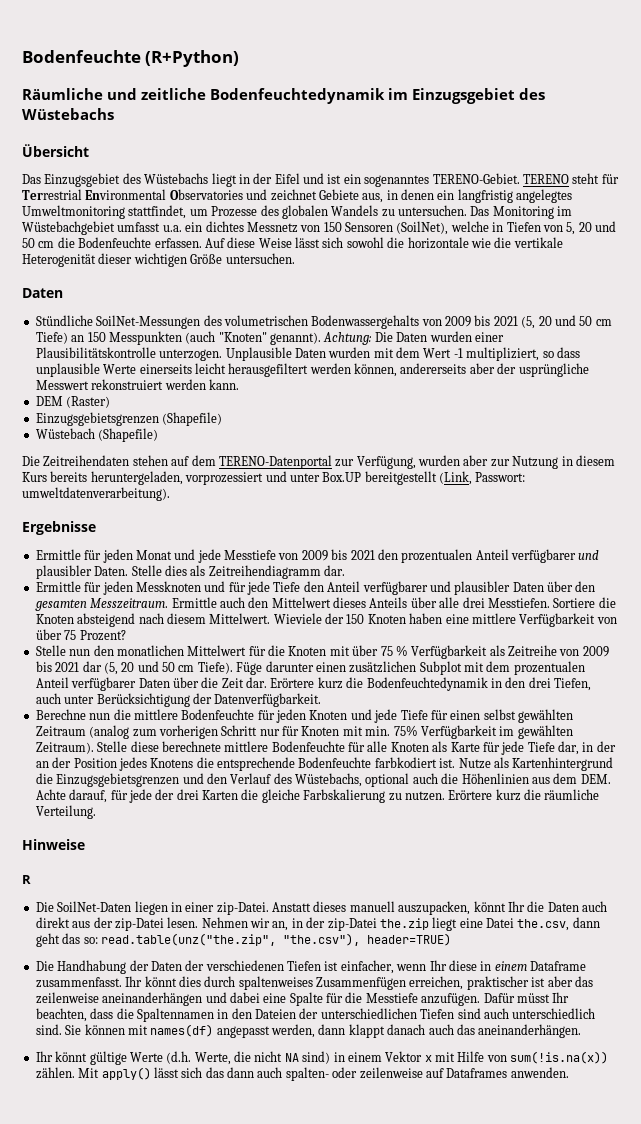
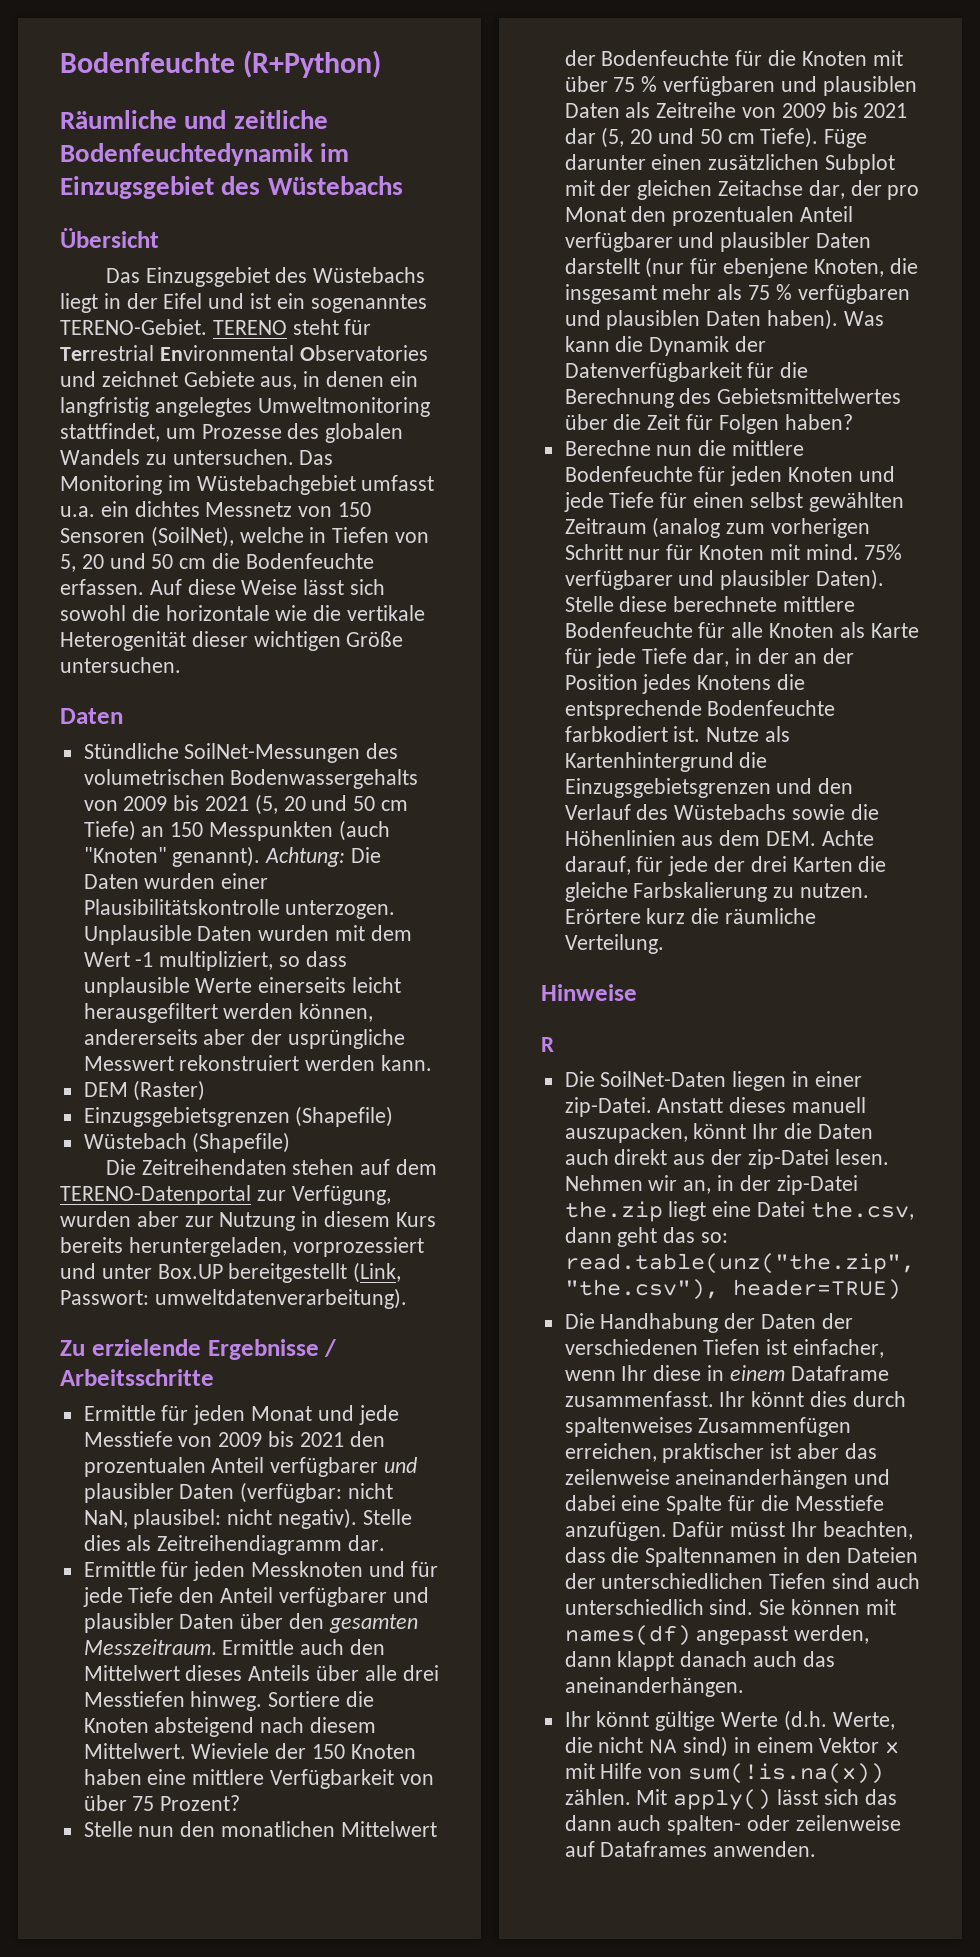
- Ergebnisse
+ Zu erzielende Ergebnisse / Arbeitsschritte
- Ermittle für jeden Monat und jede Messtiefe von 2009 bis 2021 den prozentualen Anteil verfügbarer und plausibler Daten.
+ Ermittle für jeden Monat und jede Messtiefe von 2009 bis 2021 den prozentualen Anteil verfügbarer und plausibler Daten (verfügbar: nicht NaN, plausibel: nicht negativ).
- Ermittle auch den Mittelwert dieses Anteils über alle drei Messtiefen.
+ Ermittle auch den Mittelwert dieses Anteils über alle drei Messtiefen hinweg.
- Stelle nun den monatlichen Mittelwert für die Knoten mit über 75 % Verfügbarkeit als Zeitreihe von 2009 bis 2021 dar (5, 20 und 50 cm Tiefe).
+ Stelle nun den monatlichen Mittelwert der Bodenfeuchte für die Knoten mit über 75 % verfügbaren und plausiblen Daten als Zeitreihe von 2009 bis 2021 dar (5, 20 und 50 cm Tiefe).
- Füge darunter einen zusätzlichen Subplot mit dem prozentualen Anteil verfügbarer Daten über die Zeit dar. Erörtere kurz die Bodenfeuchtedynamik in den drei Tiefen, auch unter Berücksichtigung der Datenverfügbarkeit.
+ Füge darunter einen zusätzlichen Subplot mit der gleichen Zeitachse dar, der pro Monat den prozentualen Anteil verfügbarer und plausibler Daten darstellt (nur für ebenjene Knoten, die insgesamt mehr als 75 % verfügbaren und plausiblen Daten haben). Was kann die Dynamik der Datenverfügbarkeit für die Berechnung des Gebietsmittelwertes über die Zeit für Folgen haben?
- Berechne nun die mittlere Bodenfeuchte für jeden Knoten und jede Tiefe für einen selbst gewählten Zeitraum (analog zum vorherigen Schritt nur für Knoten mit min. 75% Verfügbarkeit im gewählten Zeitraum).
+ Berechne nun die mittlere Bodenfeuchte für jeden Knoten und jede Tiefe für einen selbst gewählten Zeitraum (analog zum vorherigen Schritt nur für Knoten mit mind. 75% verfügbarer und plausibler Daten).
- Nutze als Kartenhintergrund die Einzugsgebietsgrenzen und den Verlauf des Wüstebachs, optional auch die Höhenlinien aus dem DEM. Achte darauf, für jede der drei Karten die gleiche Farbskalierung zu nutzen.
+ Nutze als Kartenhintergrund die Einzugsgebietsgrenzen und den Verlauf des Wüstebachs sowie die Höhenlinien aus dem DEM. Achte darauf, für jede der drei Karten die gleiche Farbskalierung zu nutzen.

